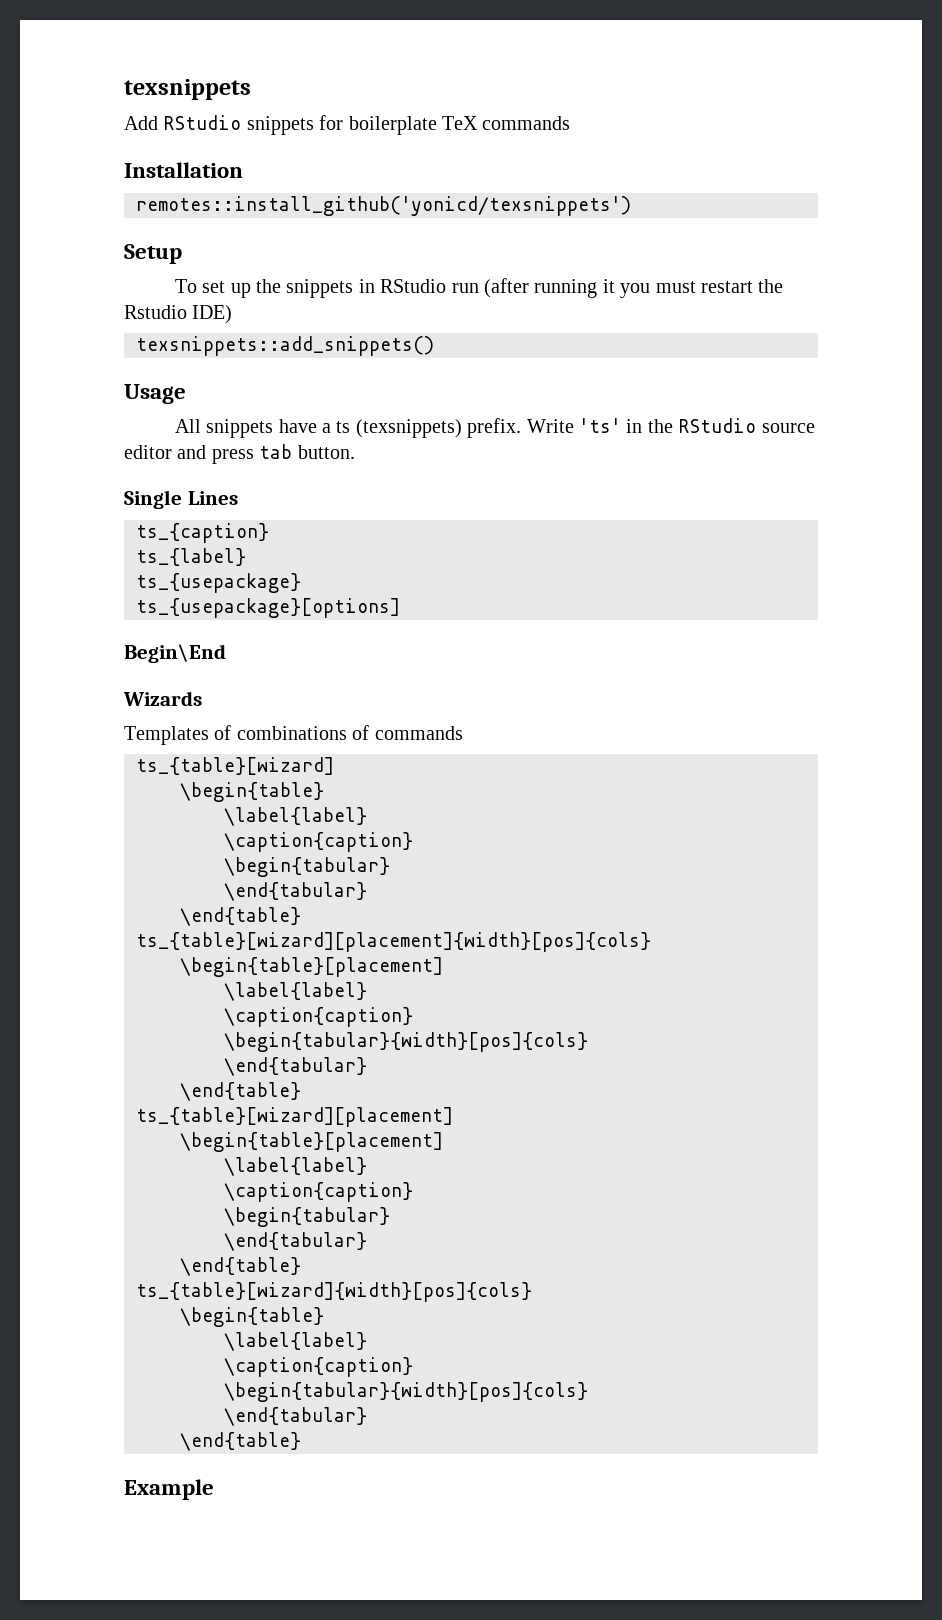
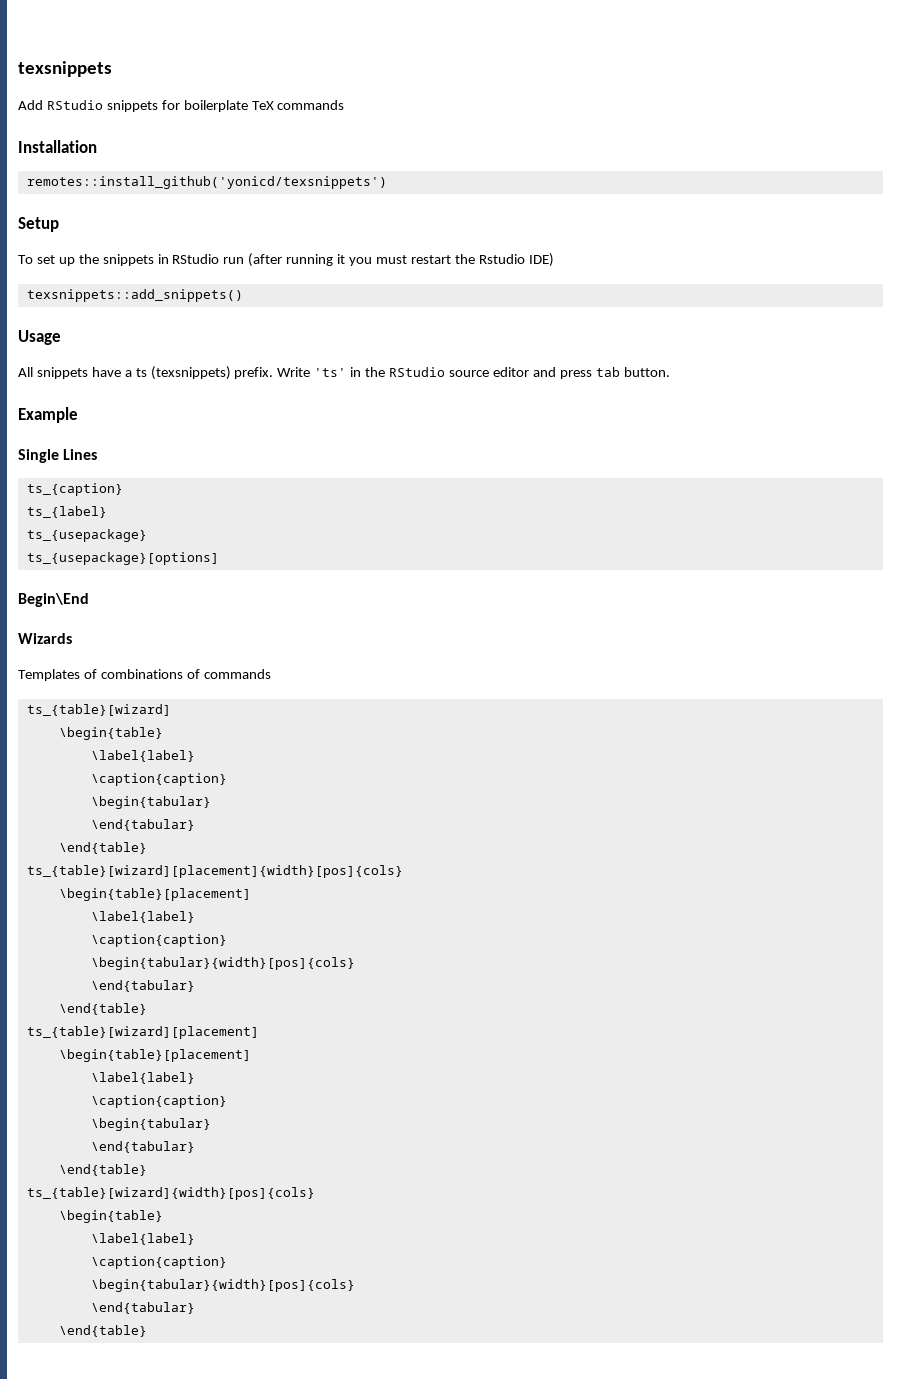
+ Example
- Example

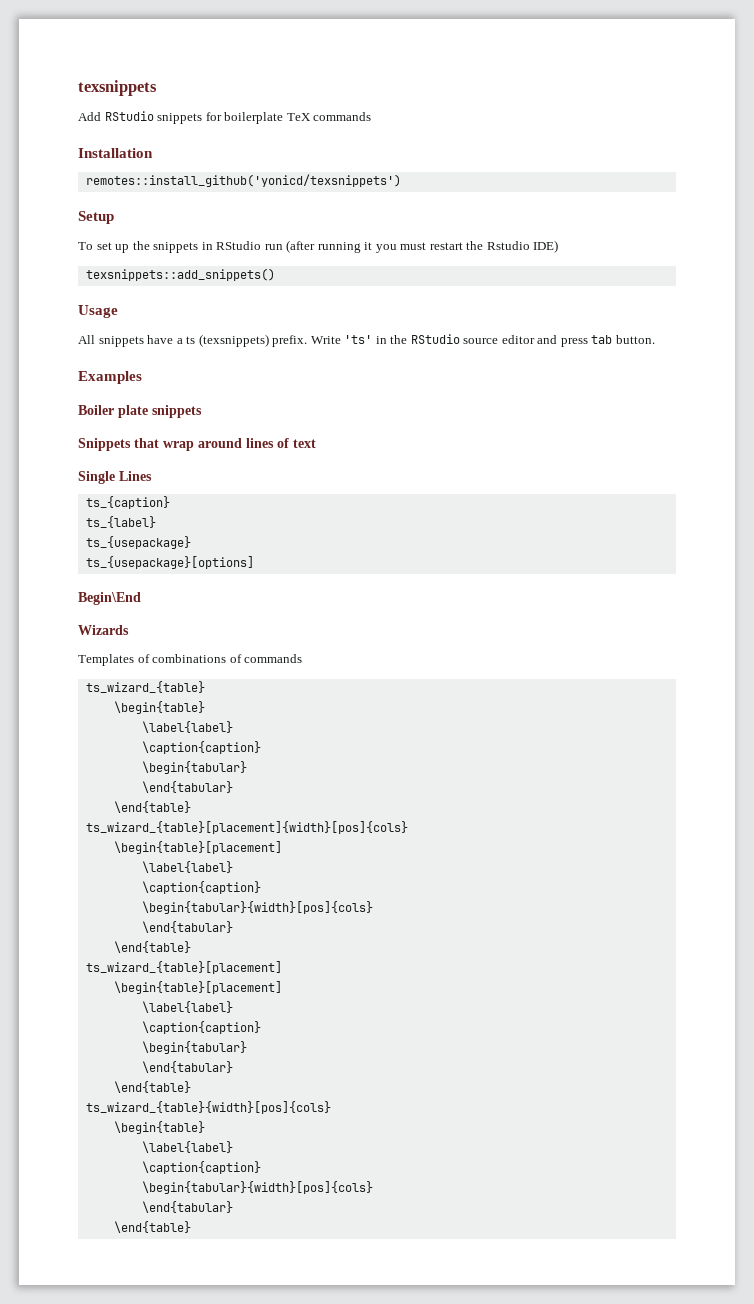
- Example
+ Examples
+ Boiler plate snippets
+ Snippets that wrap around lines of text
- ts_{table}[wizard]
+ ts_wizard_{table}
- ts_{table}[wizard][placement]{width}[pos]{cols}
+ ts_wizard_{table}[placement]{width}[pos]{cols}
- ts_{table}[wizard][placement]
+ ts_wizard_{table}[placement]
- ts_{table}[wizard]{width}[pos]{cols}
+ ts_wizard_{table}{width}[pos]{cols}

